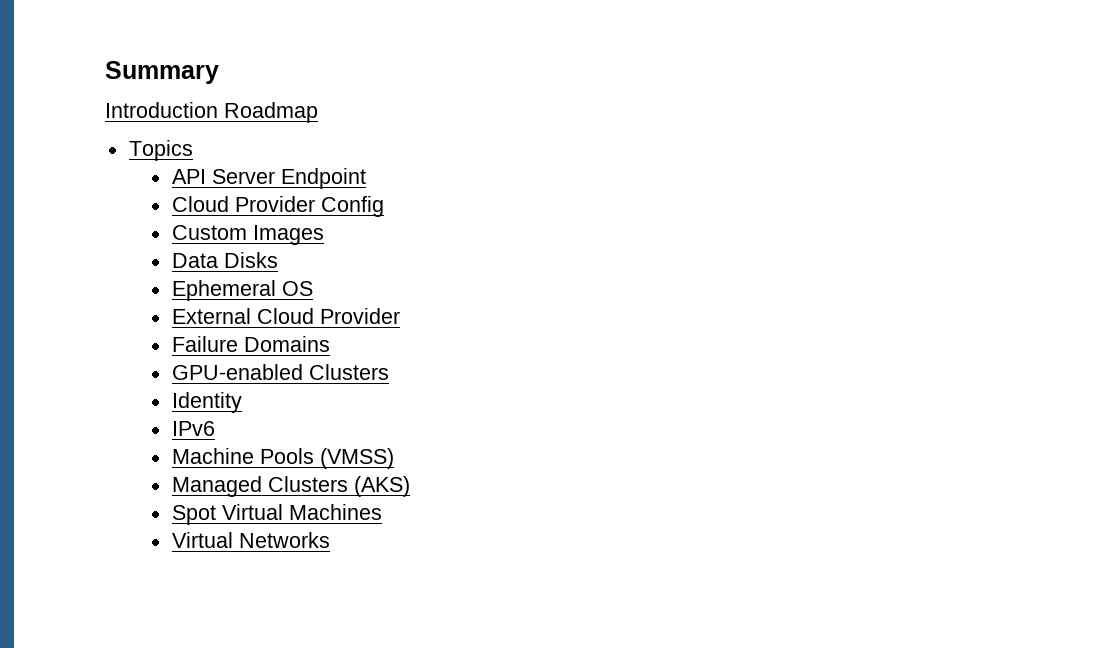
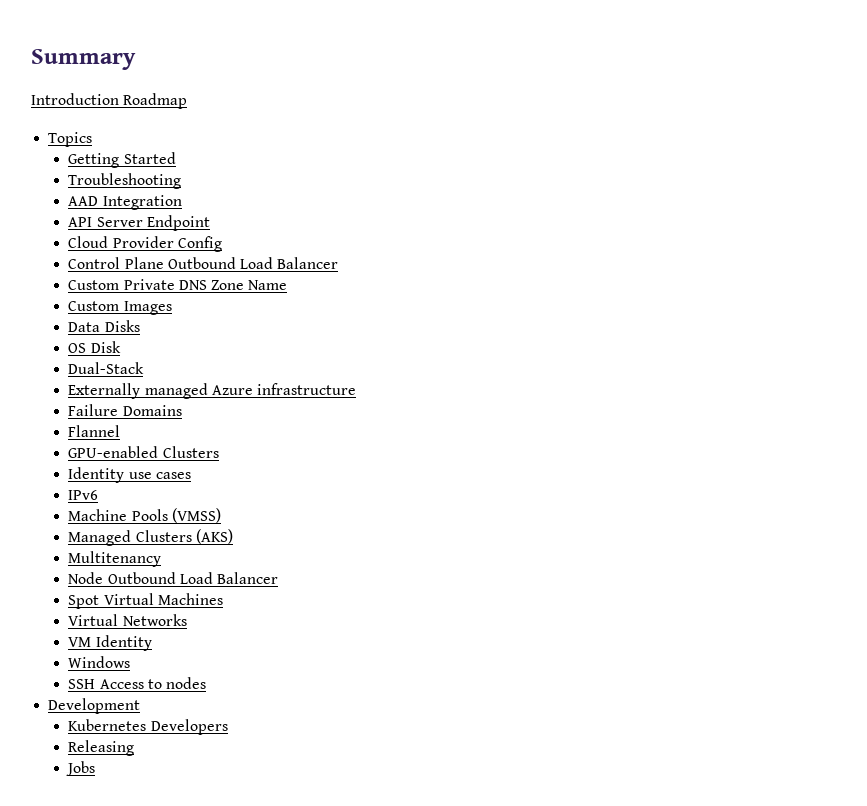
+ Getting Started
+ Troubleshooting
+ AAD Integration
+ Control Plane Outbound Load Balancer
+ Custom Private DNS Zone Name
- Ephemeral OS
- External Cloud Provider
+ OS Disk
+ Dual-Stack
+ Externally managed Azure infrastructure
+ Flannel
- Identity
+ Identity use cases
+ Multitenancy
+ Node Outbound Load Balancer
+ VM Identity
+ Windows
+ SSH Access to nodes
+ Development
+ Kubernetes Developers
+ Releasing
+ Jobs

